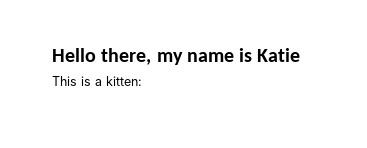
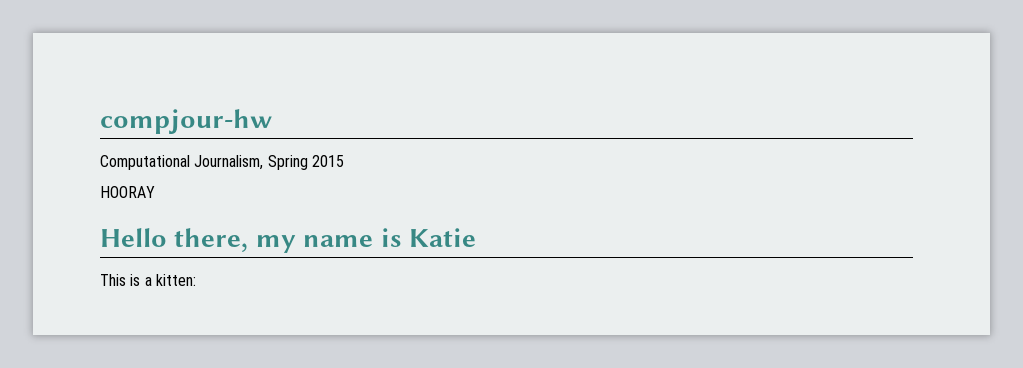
+ compjour-hw
+ Computational Journalism, Spring 2015
+ HOORAY

